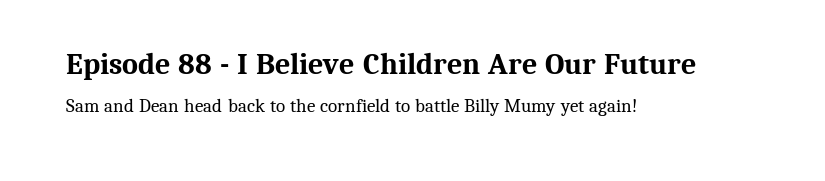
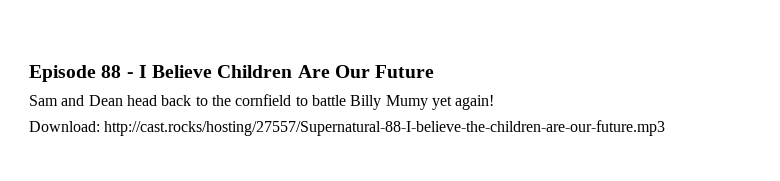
+ Download: http://cast.rocks/hosting/27557/Supernatural-88-I-believe-the-children-are-our-future.mp3

